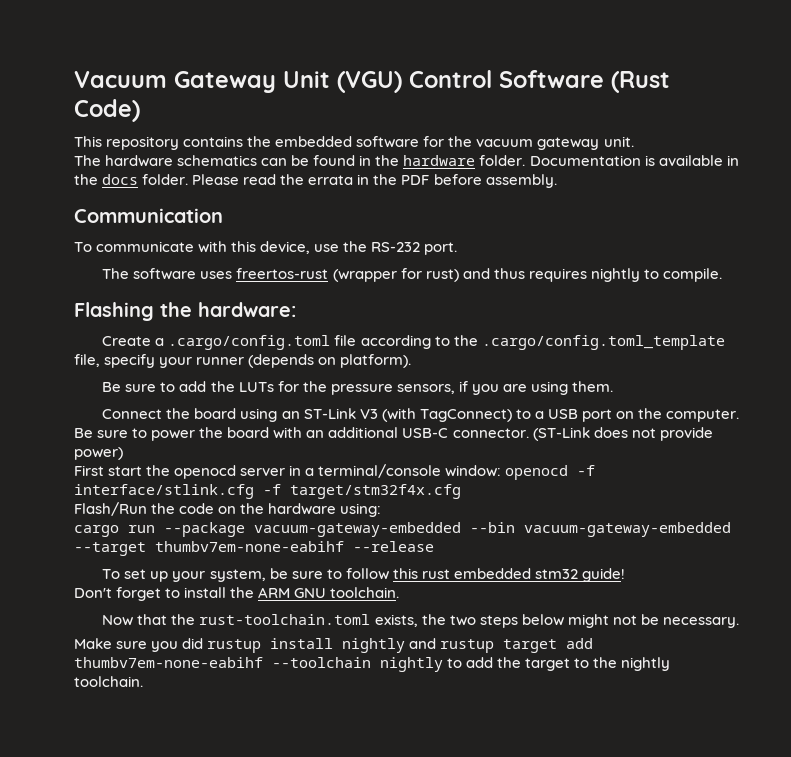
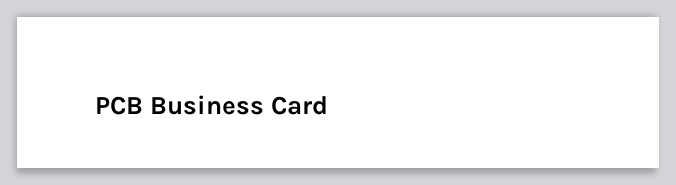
- Vacuum Gateway Unit (VGU) Control Software (Rust Code)
- This repository contains the embedded software for the vacuum gateway unit.
- The hardware schematics can be found in the hardware folder. Documentation is available in the docs folder. Please read the errata in the PDF before assembly.
- Communication
- To communicate with this device, use the RS-232 port.
- The software uses freertos-rust (wrapper for rust) and thus requires nightly to compile.
- Flashing the hardware:
- Create a .cargo/config.toml file according to the .cargo/config.toml_template file, specify your runner (depends on platform).
- Be sure to add the LUTs for the pressure sensors, if you are using them.
- Connect the board using an ST-Link V3 (with TagConnect) to a USB port on the computer. Be sure to power the board with an additional USB-C connector. (ST-Link does not provide power)
- First start the openocd server in a terminal/console window: openocd -f interface/stlink.cfg -f target/stm32f4x.cfg
- Flash/Run the code on the hardware using:
- cargo run --package vacuum-gateway-embedded --bin vacuum-gateway-embedded --target thumbv7em-none-eabihf --release
- To set up your system, be sure to follow this rust embedded stm32 guide!
- Don't forget to install the ARM GNU toolchain.
- Now that the rust-toolchain.toml exists, the two steps below might not be necessary.
- Make sure you did rustup install nightly and rustup target add thumbv7em-none-eabihf --toolchain nightly to add the target to the nightly toolchain.
+ PCB Business Card

